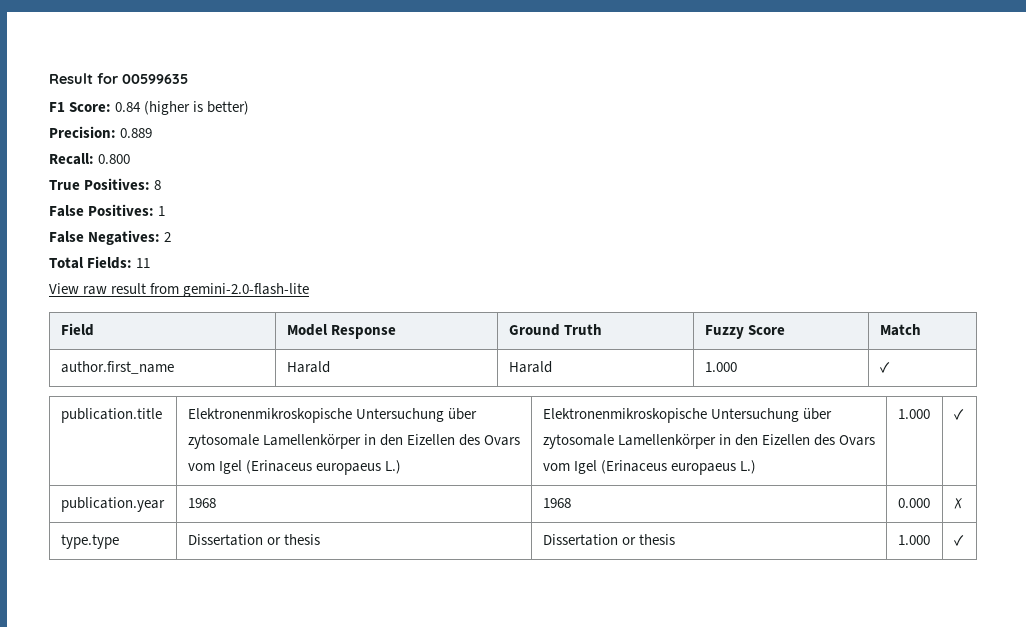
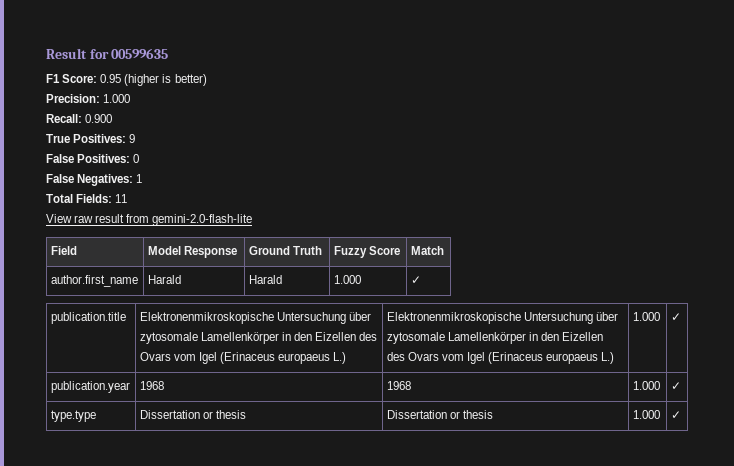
- F1 Score: 0.84 (higher is better)
+ F1 Score: 0.95 (higher is better)
- Precision: 0.889
+ Precision: 1.000
- Recall: 0.800
+ Recall: 0.900
- True Positives: 8
+ True Positives: 9
- False Positives: 1
+ False Positives: 0
- False Negatives: 2
+ False Negatives: 1
- publication.year | 1968 | 1968 | 0.000 | ✗
+ publication.year | 1968 | 1968 | 1.000 | ✓

